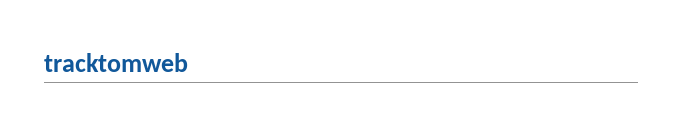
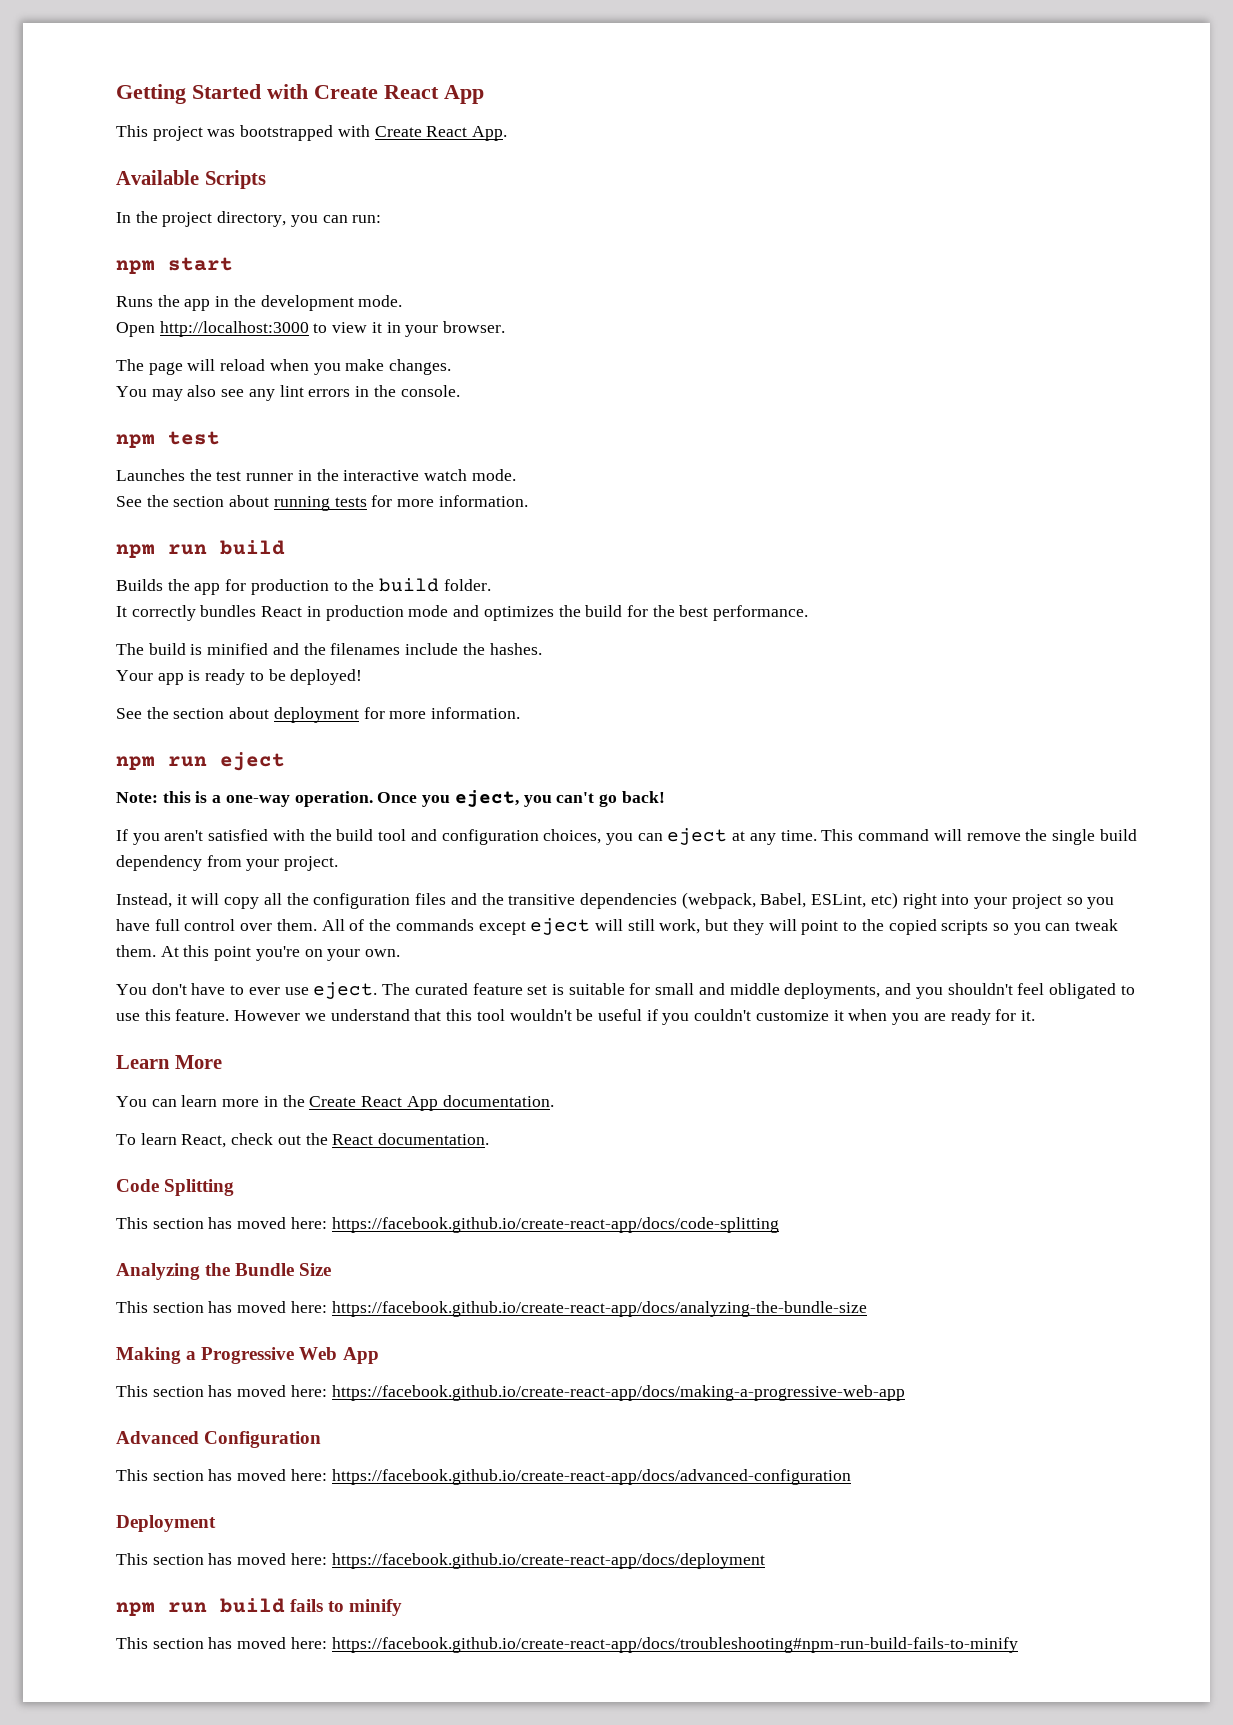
- tracktomweb
+ Getting Started with Create React App
+ This project was bootstrapped with Create React App.
+ Available Scripts
+ In the project directory, you can run:
+ npm start
+ Runs the app in the development mode.
+ Open http://localhost:3000 to view it in your browser.
+ The page will reload when you make changes.
+ You may also see any lint errors in the console.
+ npm test
+ Launches the test runner in the interactive watch mode.
+ See the section about running tests for more information.
+ npm run build
+ Builds the app for production to the build folder.
+ It correctly bundles React in production mode and optimizes the build for the best performance.
+ The build is minified and the filenames include the hashes.
+ Your app is ready to be deployed!
+ See the section about deployment for more information.
+ npm run eject
+ Note: this is a one-way operation. Once you eject, you can't go back!
+ If you aren't satisfied with the build tool and configuration choices, you can eject at any time. This command will remove the single build dependency from your project.
+ Instead, it will copy all the configuration files and the transitive dependencies (webpack, Babel, ESLint, etc) right into your project so you have full control over them. All of the commands except eject will still work, but they will point to the copied scripts so you can tweak them. At this point you're on your own.
+ You don't have to ever use eject. The curated feature set is suitable for small and middle deployments, and you shouldn't feel obligated to use this feature. However we understand that this tool wouldn't be useful if you couldn't customize it when you are ready for it.
+ Learn More
+ You can learn more in the Create React App documentation.
+ To learn React, check out the React documentation.
+ Code Splitting
+ This section has moved here: https://facebook.github.io/create-react-app/docs/code-splitting
+ Analyzing the Bundle Size
+ This section has moved here: https://facebook.github.io/create-react-app/docs/analyzing-the-bundle-size
+ Making a Progressive Web App
+ This section has moved here: https://facebook.github.io/create-react-app/docs/making-a-progressive-web-app
+ Advanced Configuration
+ This section has moved here: https://facebook.github.io/create-react-app/docs/advanced-configuration
+ Deployment
+ This section has moved here: https://facebook.github.io/create-react-app/docs/deployment
+ npm run build fails to minify
+ This section has moved here: https://facebook.github.io/create-react-app/docs/troubleshooting#npm-run-build-fails-to-minify

